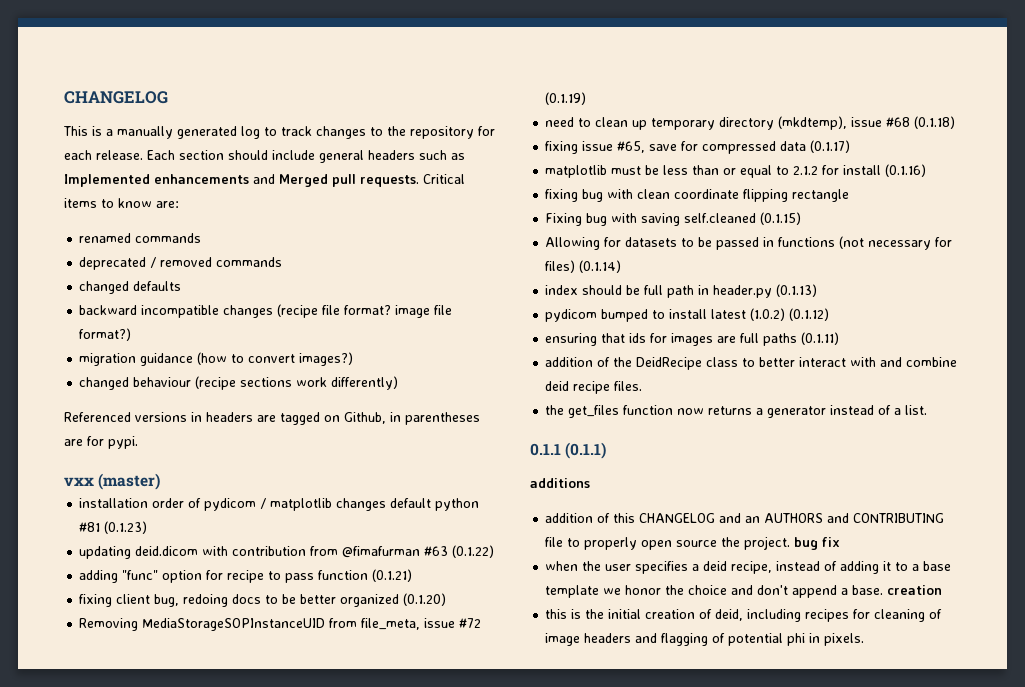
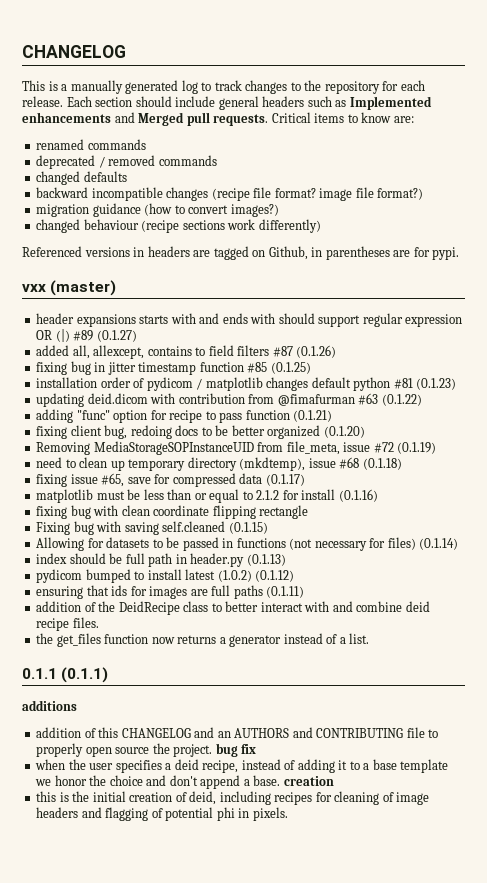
+ header expansions starts with and ends with should support regular expression OR (|) #89 (0.1.27)
+ added all, allexcept, contains to field filters #87 (0.1.26)
+ fixing bug in jitter timestamp function #85 (0.1.25)

